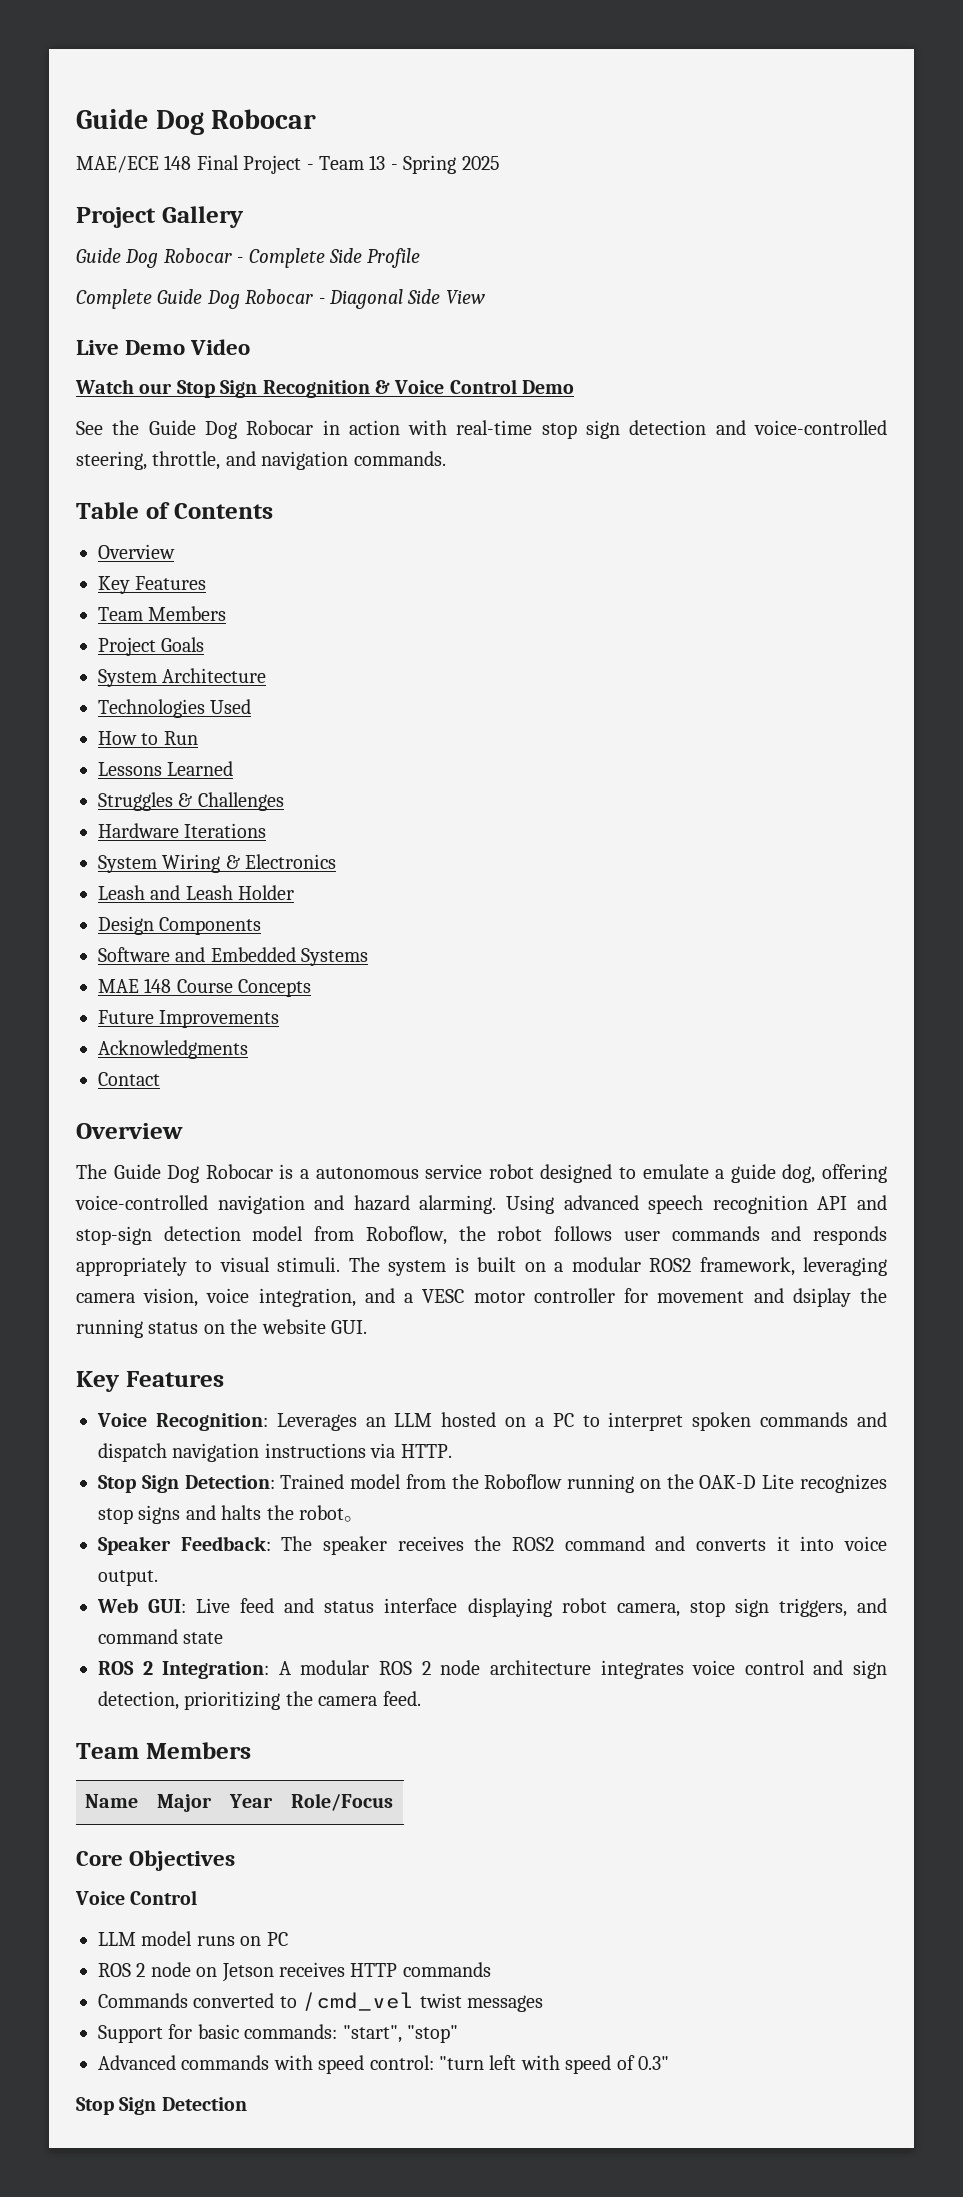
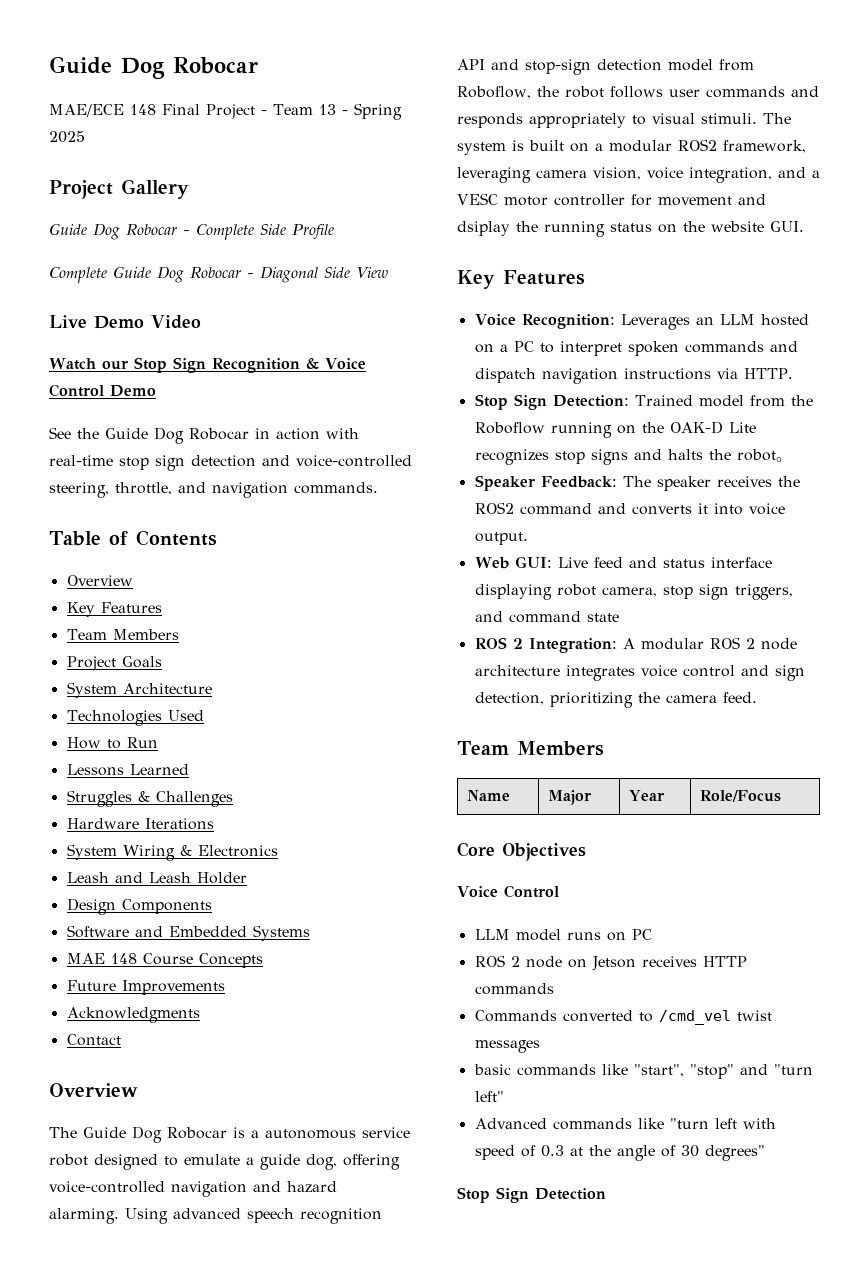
- Support for basic commands: "start", "stop"
+ basic commands like "start", "stop" and "turn left"
- Advanced commands with speed control: "turn left with speed of 0.3"
+ Advanced commands like "turn left with speed of 0.3 at the angle of 30 degrees"

